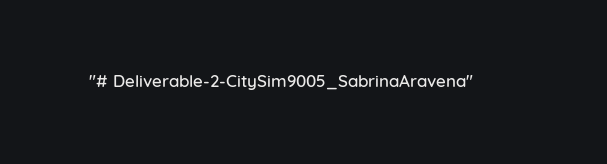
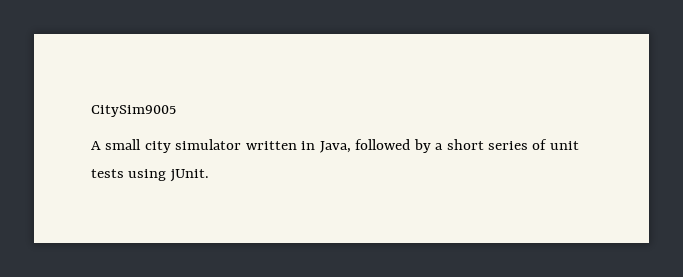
- "# Deliverable-2-CitySim9005_SabrinaAravena"
+ CitySim9005
+ A small city simulator written in Java, followed by a short series of unit tests using jUnit.

